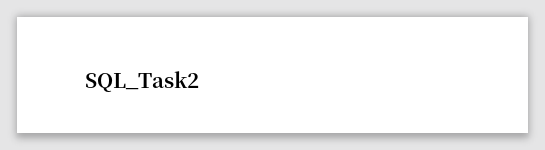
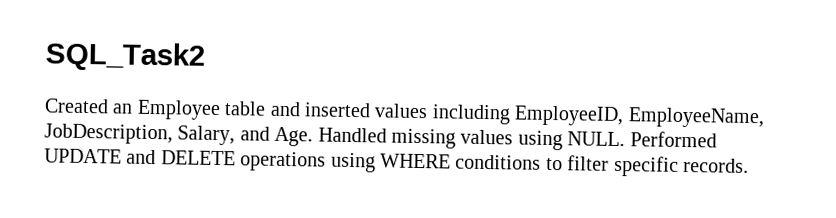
+ Created an Employee table and inserted values including EmployeeID, EmployeeName, JobDescription, Salary, and Age. Handled missing values using NULL. Performed UPDATE and DELETE operations using WHERE conditions to filter specific records.

